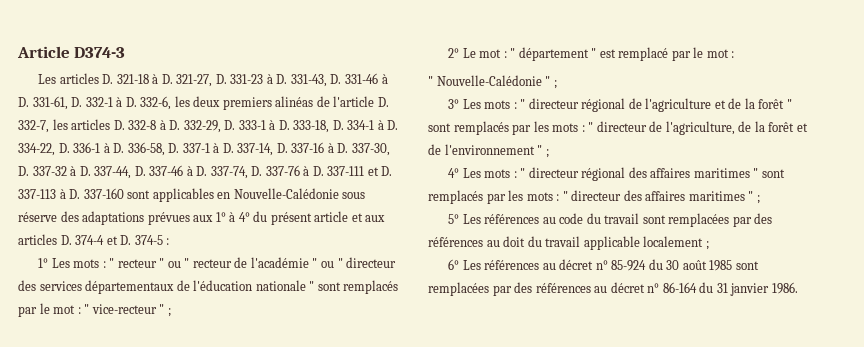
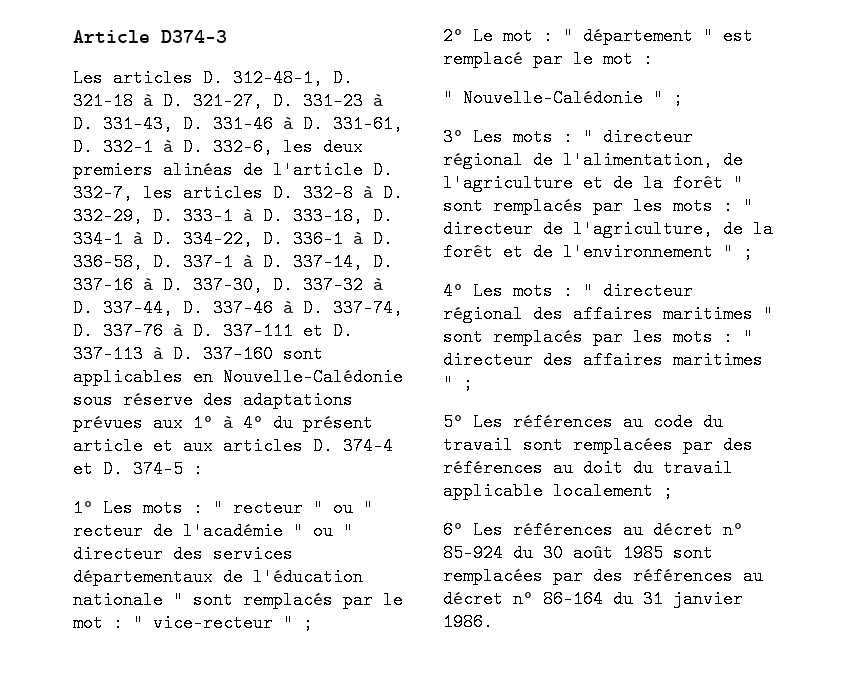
- Les articles D. 321-18 à D. 321-27, D. 331-23 à D. 331-43, D. 331-46 à D. 331-61, D. 332-1 à D. 332-6, les deux premiers alinéas de l'article D. 332-7, les articles D. 332-8 à D. 332-29, D. 333-1 à D. 333-18, D. 334-1 à D. 334-22, D. 336-1 à D. 336-58, D. 337-1 à D. 337-14, D. 337-16 à D. 337-30, D. 337-32 à D. 337-44, D. 337-46 à D. 337-74, D. 337-76 à D. 337-111 et D. 337-113 à D. 337-160 sont applicables en Nouvelle-Calédonie sous réserve des adaptations prévues aux 1° à 4° du présent article et aux articles D. 374-4 et D. 374-5 :
+ Les articles D. 312-48-1, D. 321-18 à D. 321-27, D. 331-23 à D. 331-43, D. 331-46 à D. 331-61, D. 332-1 à D. 332-6, les deux premiers alinéas de l'article D. 332-7, les articles D. 332-8 à D. 332-29, D. 333-1 à D. 333-18, D. 334-1 à D. 334-22, D. 336-1 à D. 336-58, D. 337-1 à D. 337-14, D. 337-16 à D. 337-30, D. 337-32 à D. 337-44, D. 337-46 à D. 337-74, D. 337-76 à D. 337-111 et D. 337-113 à D. 337-160 sont applicables en Nouvelle-Calédonie sous réserve des adaptations prévues aux 1° à 4° du présent article et aux articles D. 374-4 et D. 374-5 :
- 3° Les mots : " directeur régional de l'agriculture et de la forêt " sont remplacés par les mots : " directeur de l'agriculture, de la forêt et de l'environnement " ;
+ 3° Les mots : " directeur régional de l'alimentation, de l'agriculture et de la forêt " sont remplacés par les mots : " directeur de l'agriculture, de la forêt et de l'environnement " ;

